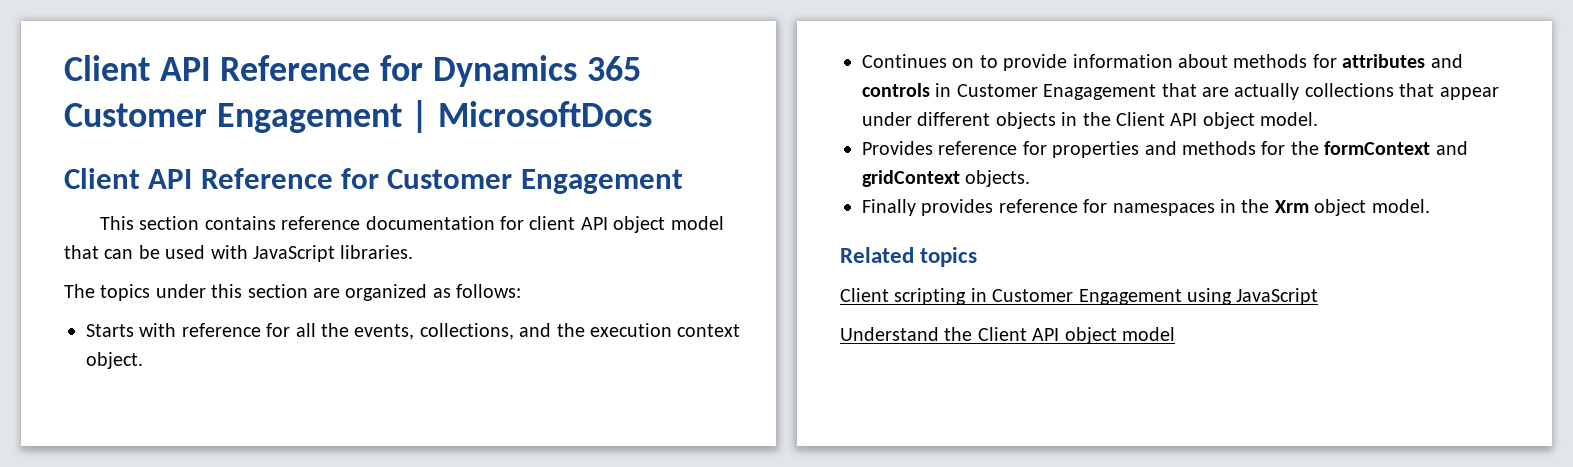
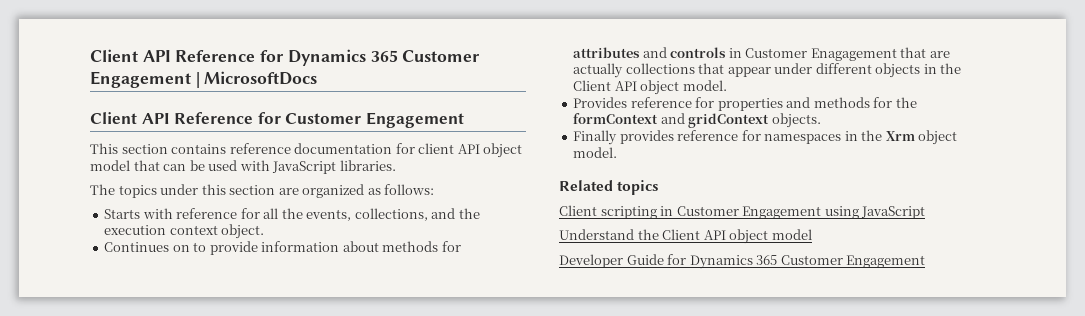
+ Developer Guide for Dynamics 365 Customer Engagement

